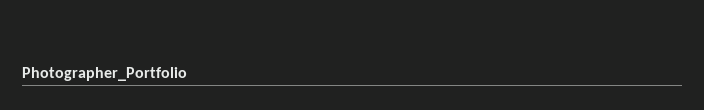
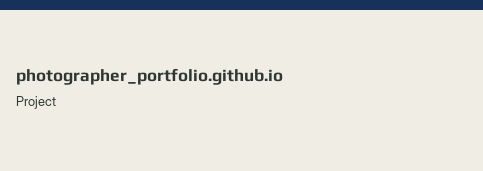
- Photographer_Portfolio
+ photographer_portfolio.github.io
+ Project

